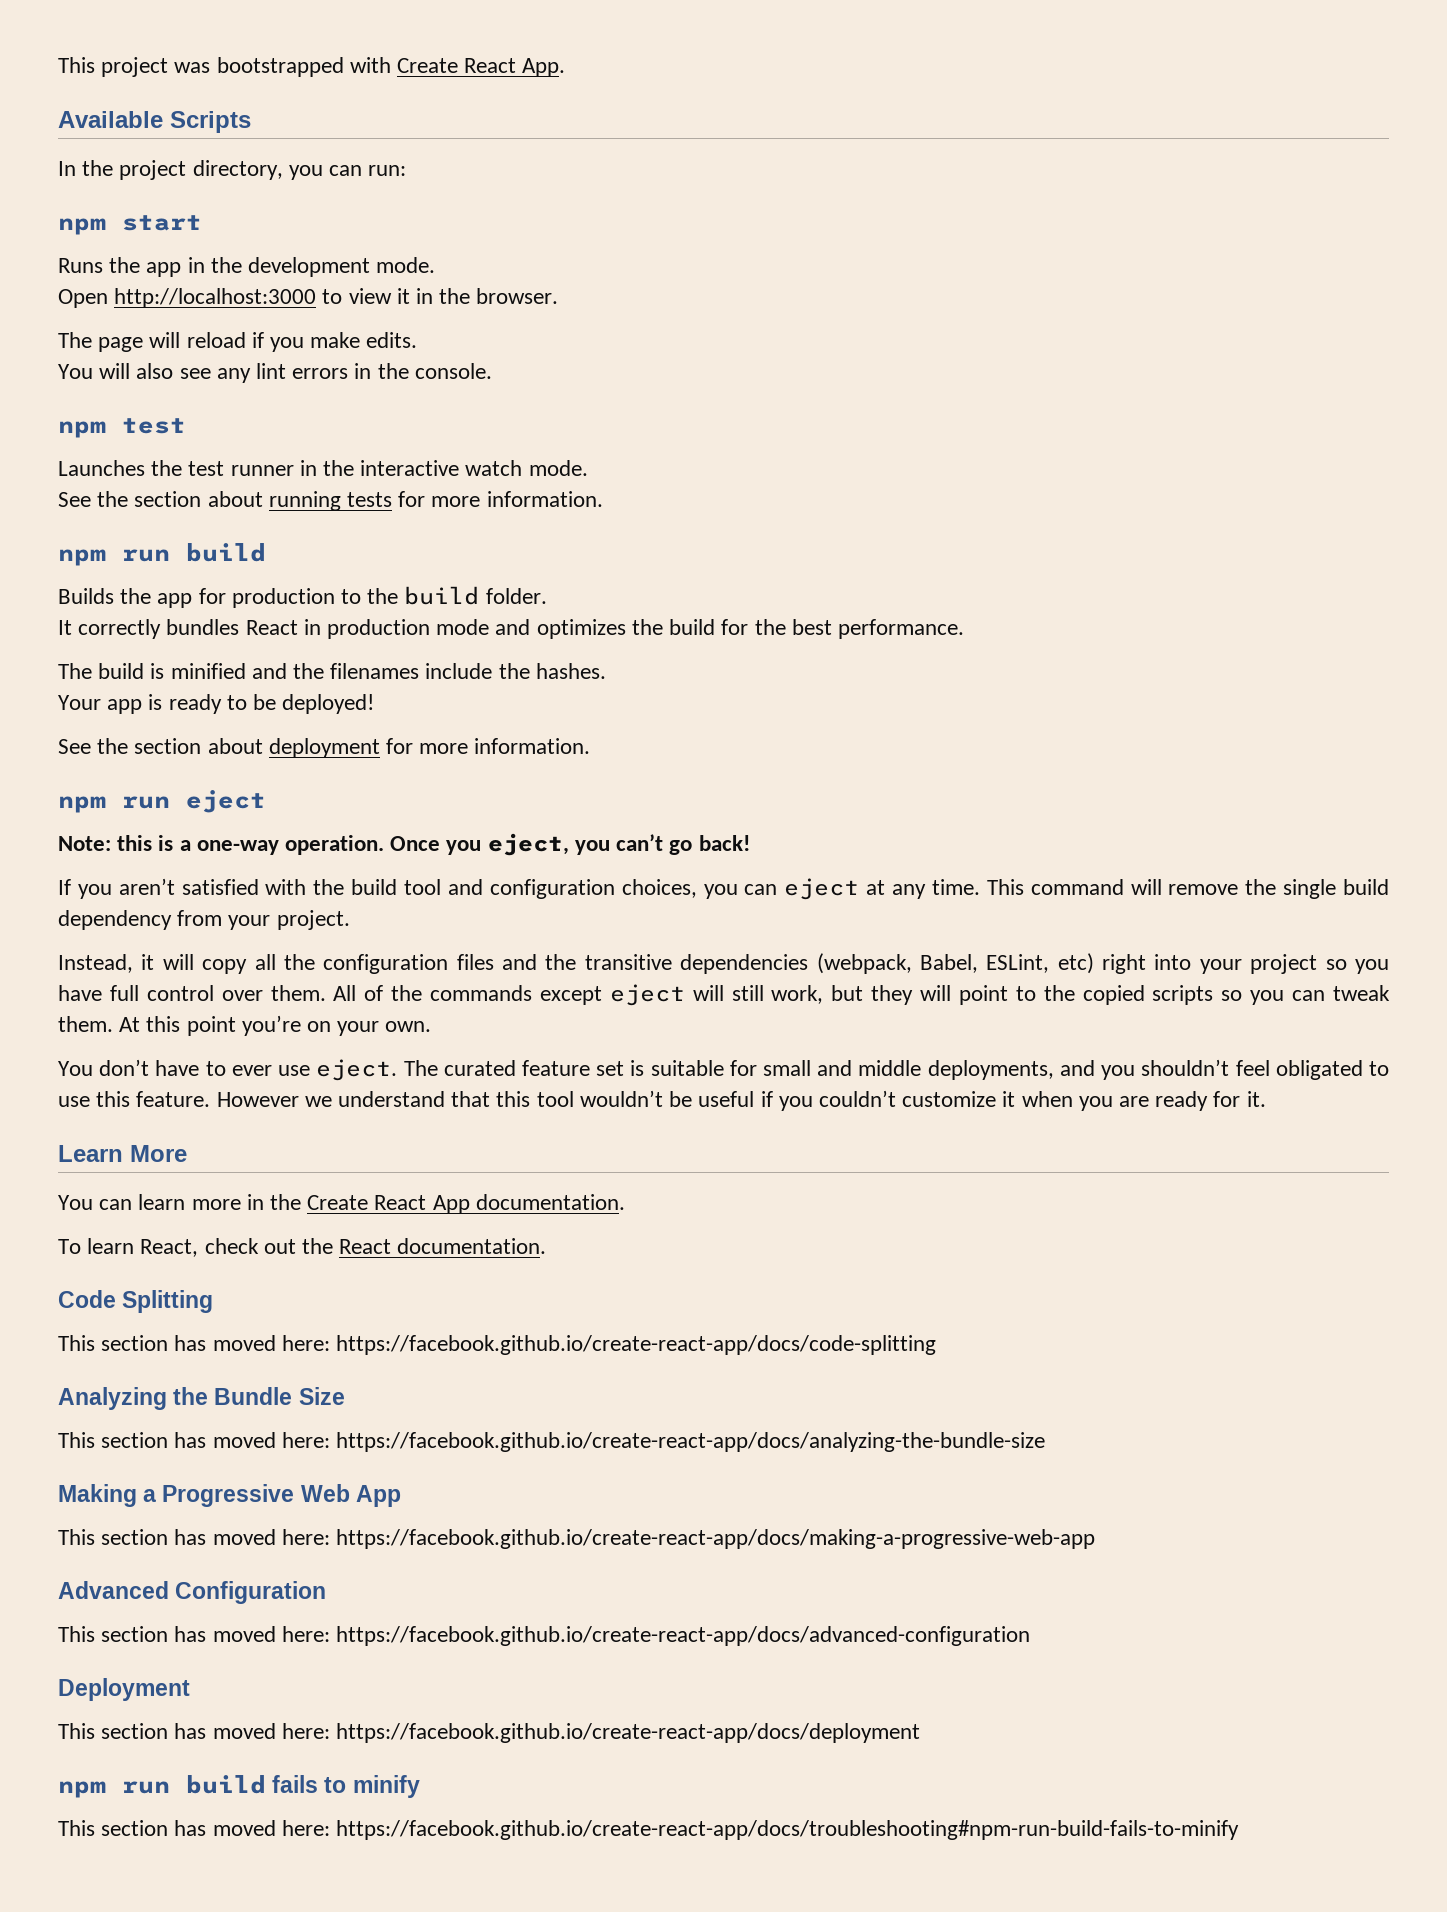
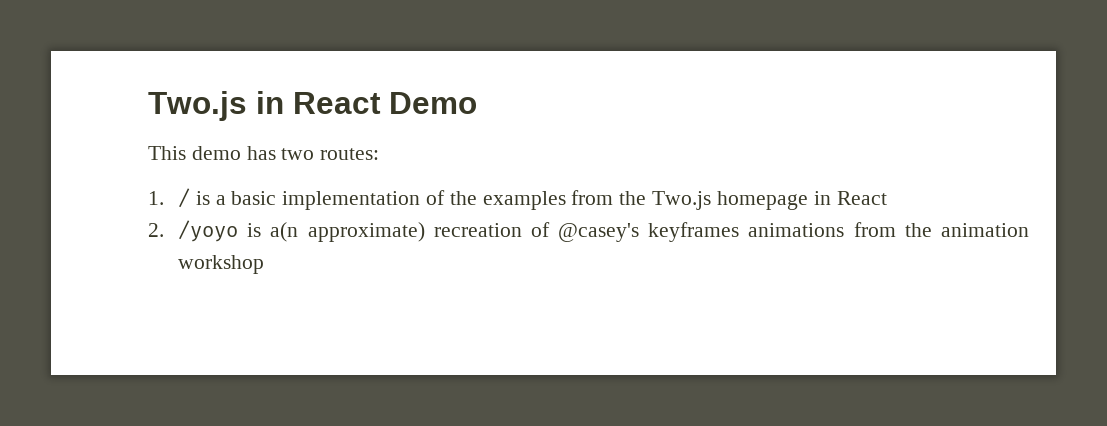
- This project was bootstrapped with Create React App.
- Available Scripts
- In the project directory, you can run:
- npm start
- Runs the app in the development mode.
- Open http://localhost:3000 to view it in the browser.
- The page will reload if you make edits.
- You will also see any lint errors in the console.
- npm test
- Launches the test runner in the interactive watch mode.
- See the section about running tests for more information.
- npm run build
- Builds the app for production to the build folder.
- It correctly bundles React in production mode and optimizes the build for the best performance.
- The build is minified and the filenames include the hashes.
- Your app is ready to be deployed!
- See the section about deployment for more information.
- npm run eject
- Note: this is a one-way operation. Once you eject, you can’t go back!
- If you aren’t satisfied with the build tool and configuration choices, you can eject at any time. This command will remove the single build dependency from your project.
- Instead, it will copy all the configuration files and the transitive dependencies (webpack, Babel, ESLint, etc) right into your project so you have full control over them. All of the commands except eject will still work, but they will point to the copied scripts so you can tweak them. At this point you’re on your own.
- You don’t have to ever use eject. The curated feature set is suitable for small and middle deployments, and you shouldn’t feel obligated to use this feature. However we understand that this tool wouldn’t be useful if you couldn’t customize it when you are ready for it.
- Learn More
- You can learn more in the Create React App documentation.
- To learn React, check out the React documentation.
- Code Splitting
- This section has moved here: https://facebook.github.io/create-react-app/docs/code-splitting
- Analyzing the Bundle Size
- This section has moved here: https://facebook.github.io/create-react-app/docs/analyzing-the-bundle-size
- Making a Progressive Web App
- This section has moved here: https://facebook.github.io/create-react-app/docs/making-a-progressive-web-app
- Advanced Configuration
- This section has moved here: https://facebook.github.io/create-react-app/docs/advanced-configuration
- Deployment
- This section has moved here: https://facebook.github.io/create-react-app/docs/deployment
- npm run build fails to minify
- This section has moved here: https://facebook.github.io/create-react-app/docs/troubleshooting#npm-run-build-fails-to-minify
+ Two.js in React Demo
+ This demo has two routes:
+ 1. / is a basic implementation of the examples from the Two.js homepage in React
+ 2. /yoyo is a(n approximate) recreation of @casey's keyframes animations from the animation workshop

